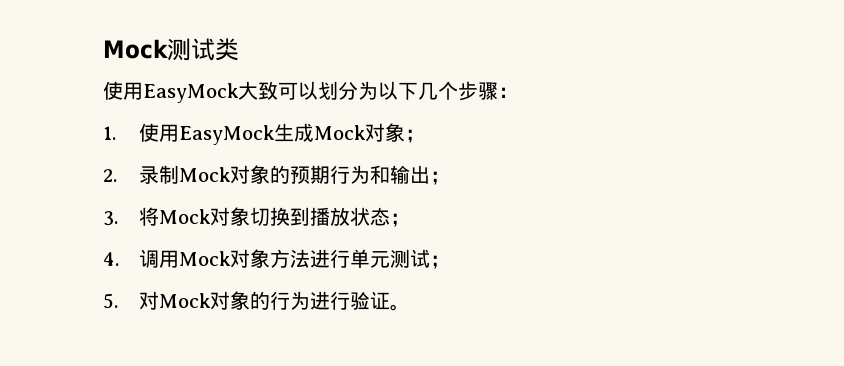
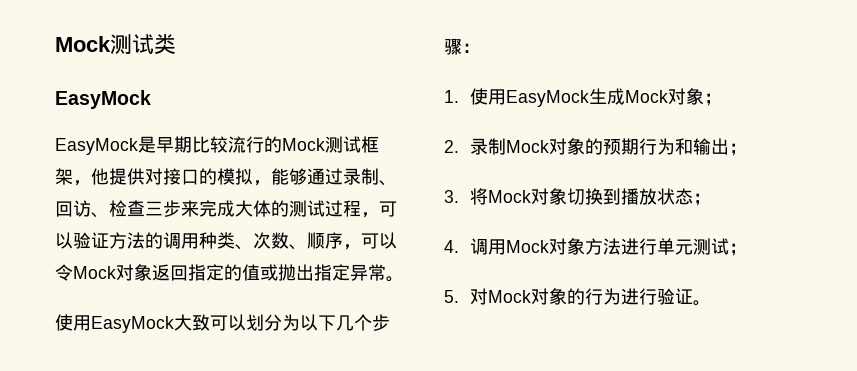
  Mock测试类
+ EasyMock
+ EasyMock是早期比较流行的Mock测试框架，他提供对接口的模拟，能够通过录制、回访、检查三步来完成大体的测试过程，可以验证方法的调用种类、次数、顺序，可以令Mock对象返回指定的值或抛出指定异常。

